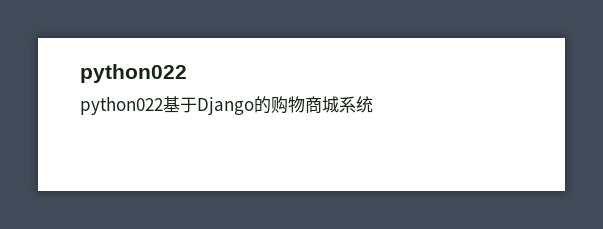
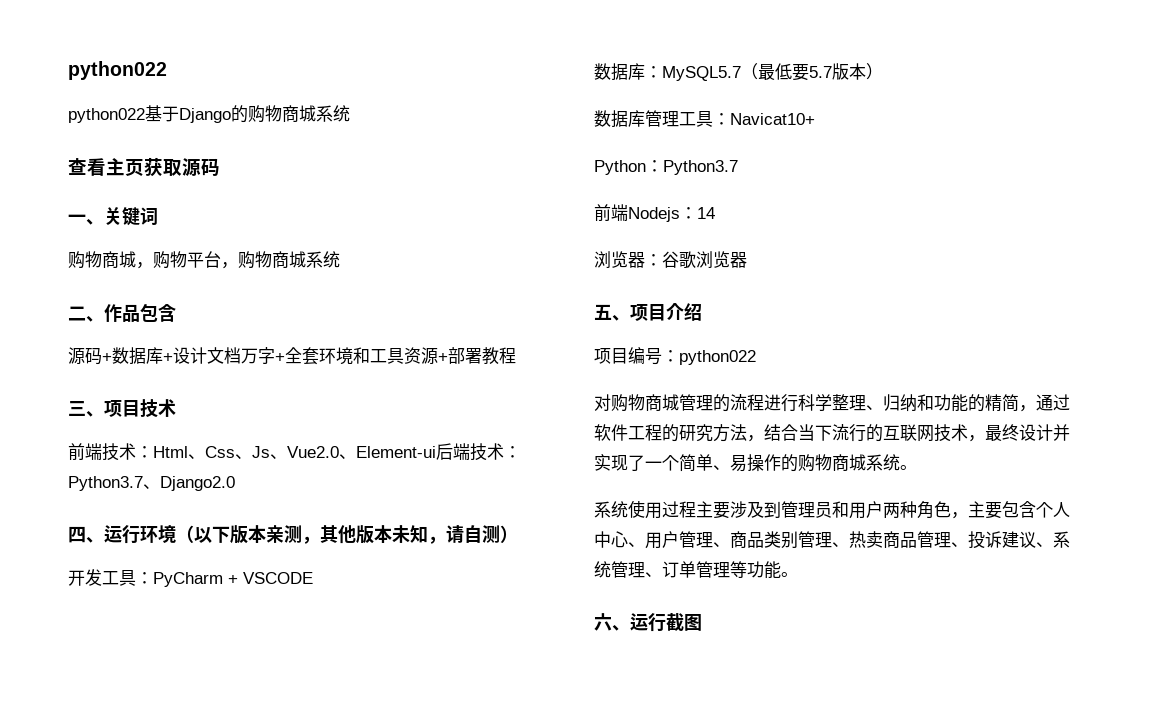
+ 查看主页获取源码
+ 一、关键词
+ 购物商城，购物平台，购物商城系统
+ 二、作品包含
+ 源码+数据库+设计文档万字+全套环境和工具资源+部署教程
+ 三、项目技术
+ 前端技术：Html、Css、Js、Vue2.0、Element-ui后端技术：Python3.7、Django2.0
+ 四、运行环境（以下版本亲测，其他版本未知，请自测）
+ 开发工具：PyCharm + VSCODE
+ 数据库：MySQL5.7（最低要5.7版本）
+ 数据库管理工具：Navicat10+
+ Python：Python3.7
+ 前端Nodejs：14
+ 浏览器：谷歌浏览器
+ 五、项目介绍
+ 项目编号：python022
+ 对购物商城管理的流程进行科学整理、归纳和功能的精简，通过软件工程的研究方法，结合当下流行的互联网技术，最终设计并实现了一个简单、易操作的购物商城系统。
+ 系统使用过程主要涉及到管理员和用户两种角色，主要包含个人中心、用户管理、商品类别管理、热卖商品管理、投诉建议、系统管理、订单管理等功能。
+ 六、运行截图

